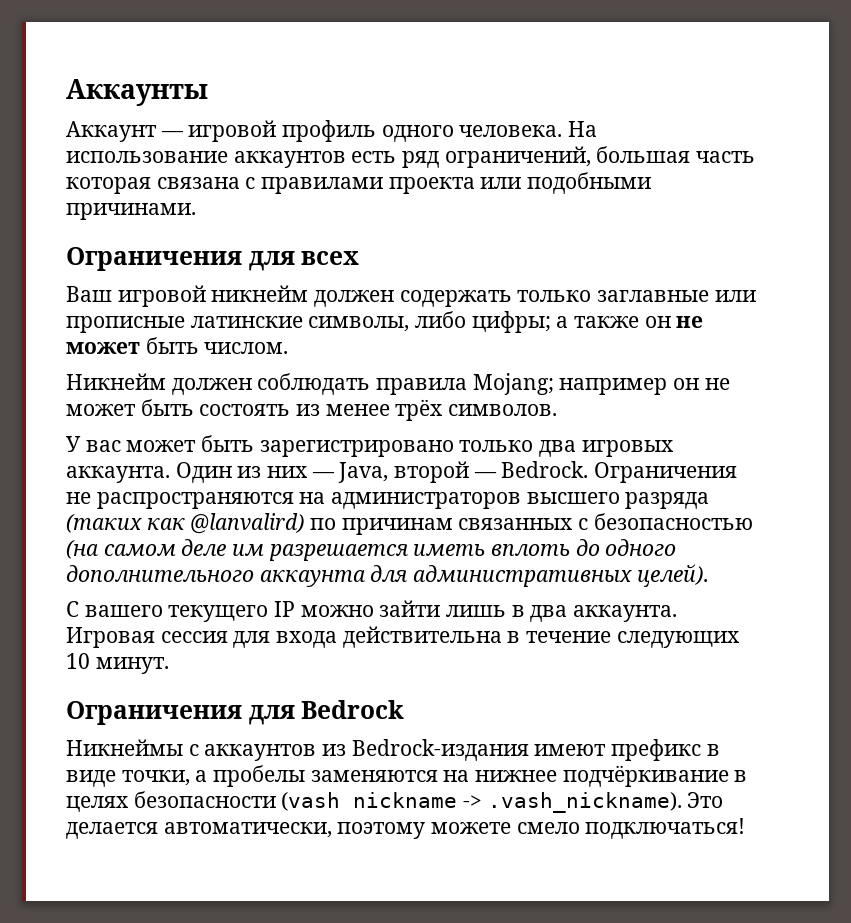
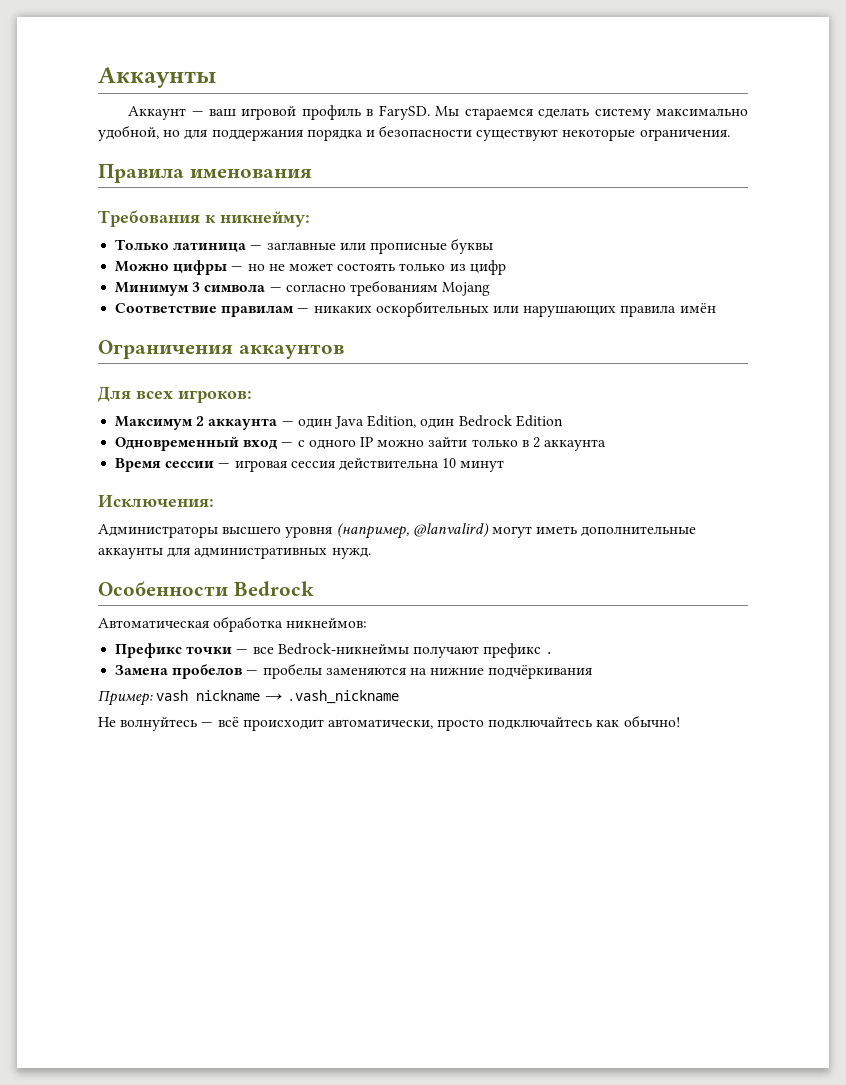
- Аккаунт — игровой профиль одного человека. На использование аккаунтов есть ряд ограничений, большая часть которая связана с правилами проекта или подобными причинами.
- Ограничения для всех
- Ваш игровой никнейм должен содержать только заглавные или прописные латинские символы, либо цифры; а также он не может быть числом.
- Никнейм должен соблюдать правила Mojang; например он не может быть состоять из менее трёх символов.
- У вас может быть зарегистрировано только два игровых аккаунта. Один из них — Java, второй — Bedrock. Ограничения не распространяются на администраторов высшего разряда (таких как @lanvalird) по причинам связанных с безопасностью (на самом деле им разрешается иметь вплоть до одного дополнительного аккаунта для административных целей).
- С вашего текущего IP можно зайти лишь в два аккаунта. Игровая сессия для входа действительна в течение следующих 10 минут.
- Ограничения для Bedrock
- Никнеймы с аккаунтов из Bedrock-издания имеют префикс в виде точки, а пробелы заменяются на нижнее подчёркивание в целях безопасности (vash nickname -> .vash_nickname). Это делается автоматически, поэтому можете смело подключаться!
+ Аккаунт — ваш игровой профиль в FarySD. Мы стараемся сделать систему максимально удобной, но для поддержания порядка и безопасности существуют некоторые ограничения.
+ Правила именования
+ Требования к никнейму:
+ Только латиница — заглавные или прописные буквы
+ Можно цифры — но не может состоять только из цифр
+ Минимум 3 символа — согласно требованиям Mojang
+ Соответствие правилам — никаких оскорбительных или нарушающих правила имён
+ Ограничения аккаунтов
+ Для всех игроков:
+ Максимум 2 аккаунта — один Java Edition, один Bedrock Edition
+ Одновременный вход — с одного IP можно зайти только в 2 аккаунта
+ Время сессии — игровая сессия действительна 10 минут
+ Исключения:
+ Администраторы высшего уровня (например, @lanvalird) могут иметь дополнительные аккаунты для административных нужд.
+ Особенности Bedrock
+ Автоматическая обработка никнеймов:
+ Префикс точки — все Bedrock-никнеймы получают префикс .
+ Замена пробелов — пробелы заменяются на нижние подчёркивания
+ Пример: vash nickname → .vash_nickname
+ Не волнуйтесь — всё происходит автоматически, просто подключайтесь как обычно!

